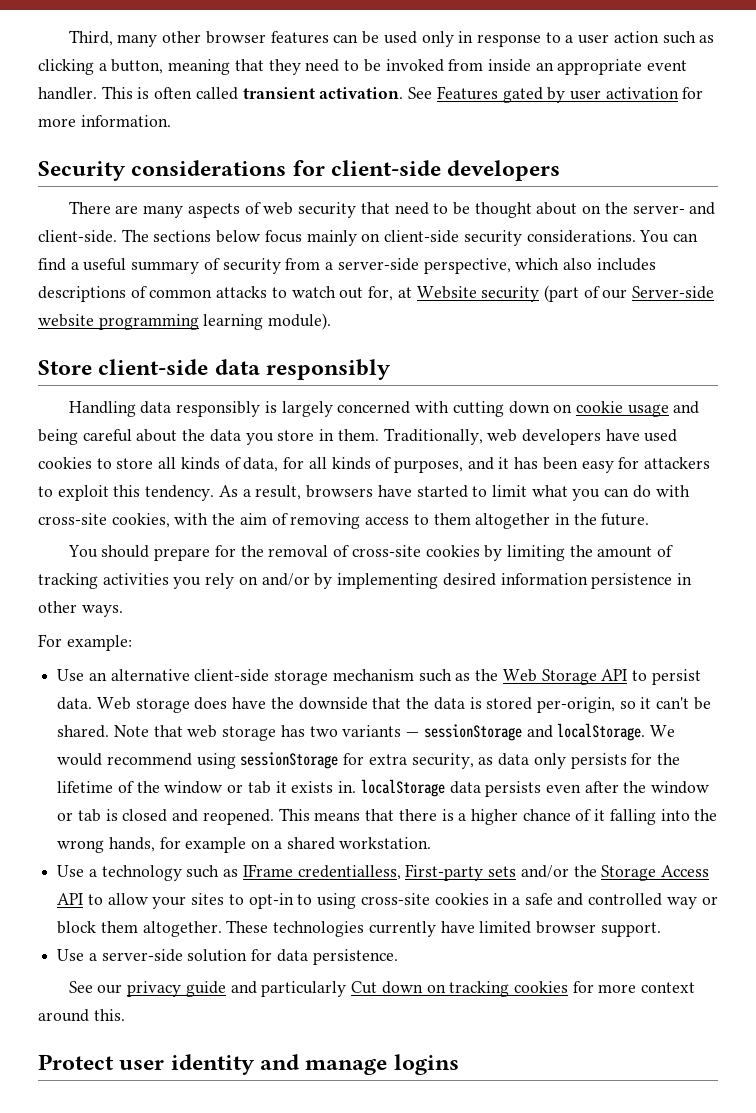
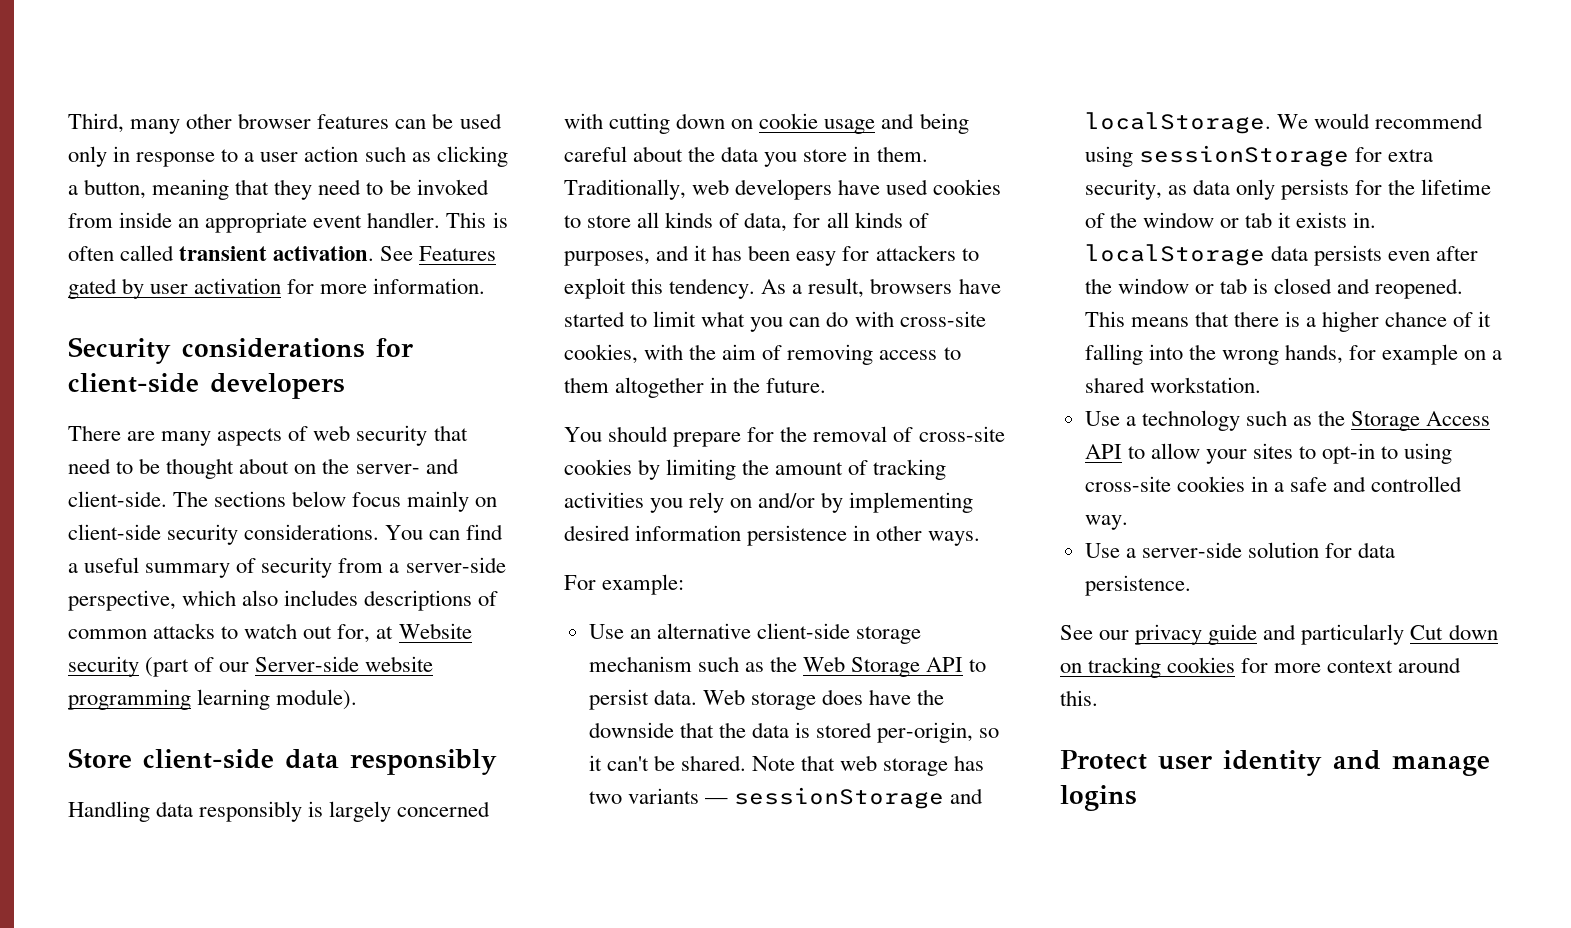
- Use a technology such as IFrame credentialless, First-party sets and/or the Storage Access API to allow your sites to opt-in to using cross-site cookies in a safe and controlled way or block them altogether. These technologies currently have limited browser support.
+ Use a technology such as the Storage Access API to allow your sites to opt-in to using cross-site cookies in a safe and controlled way.

